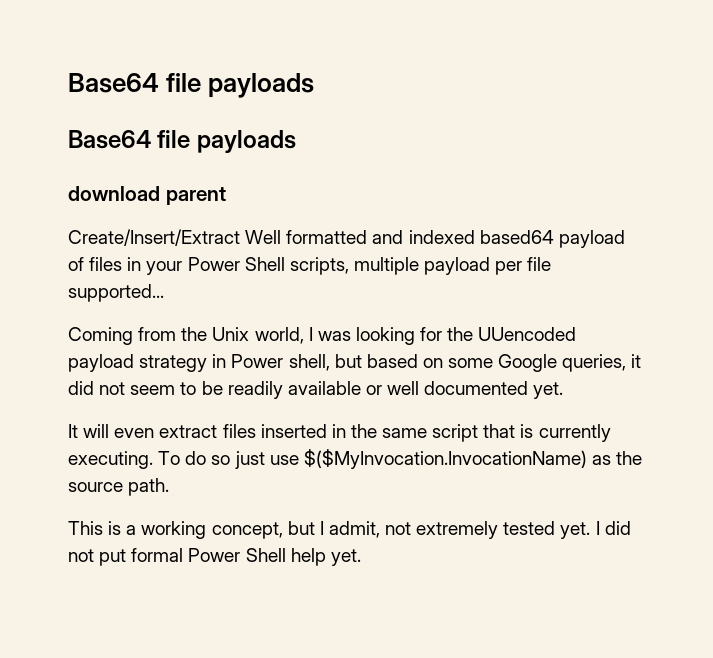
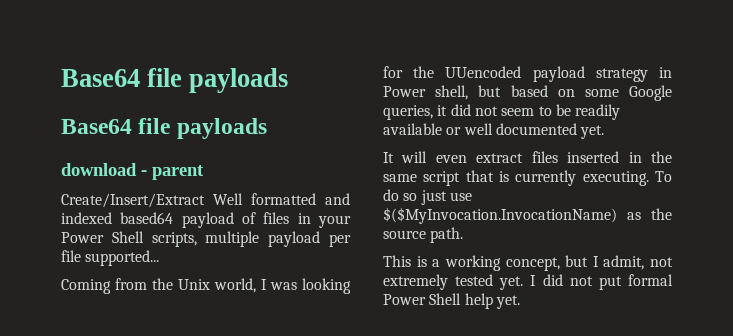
- download parent
+ download - parent

